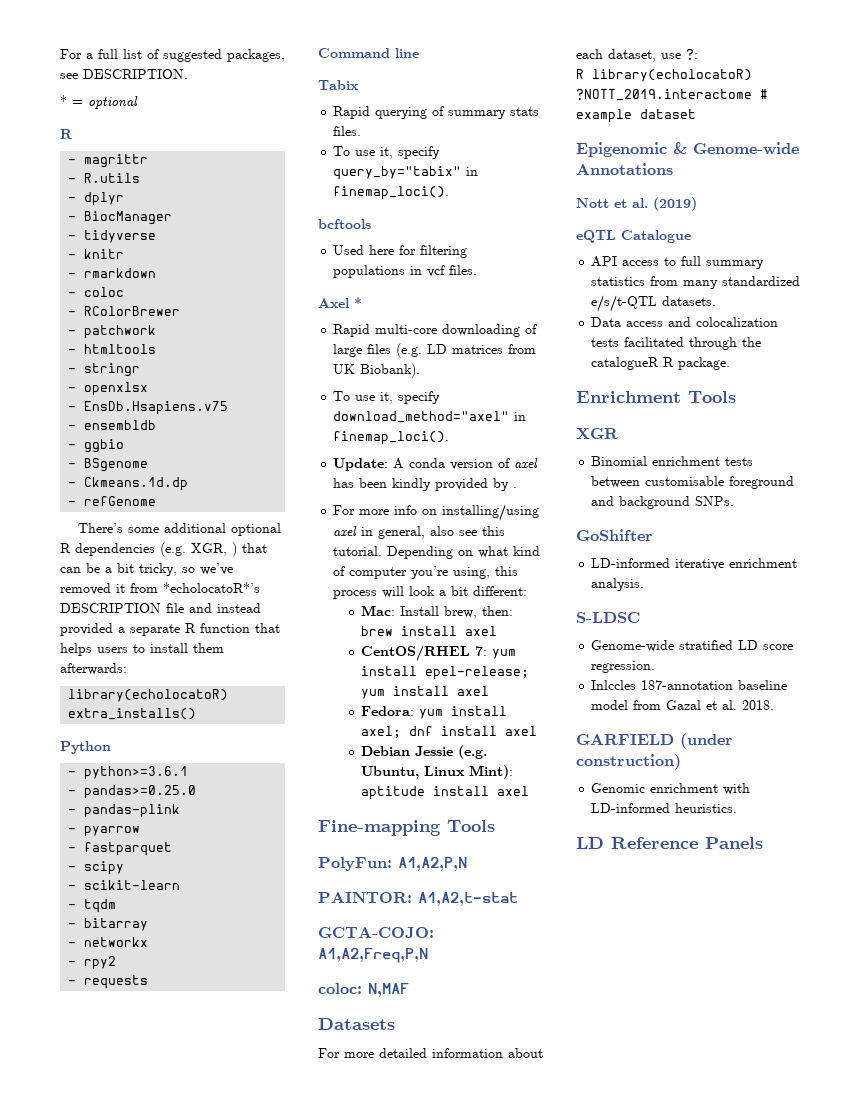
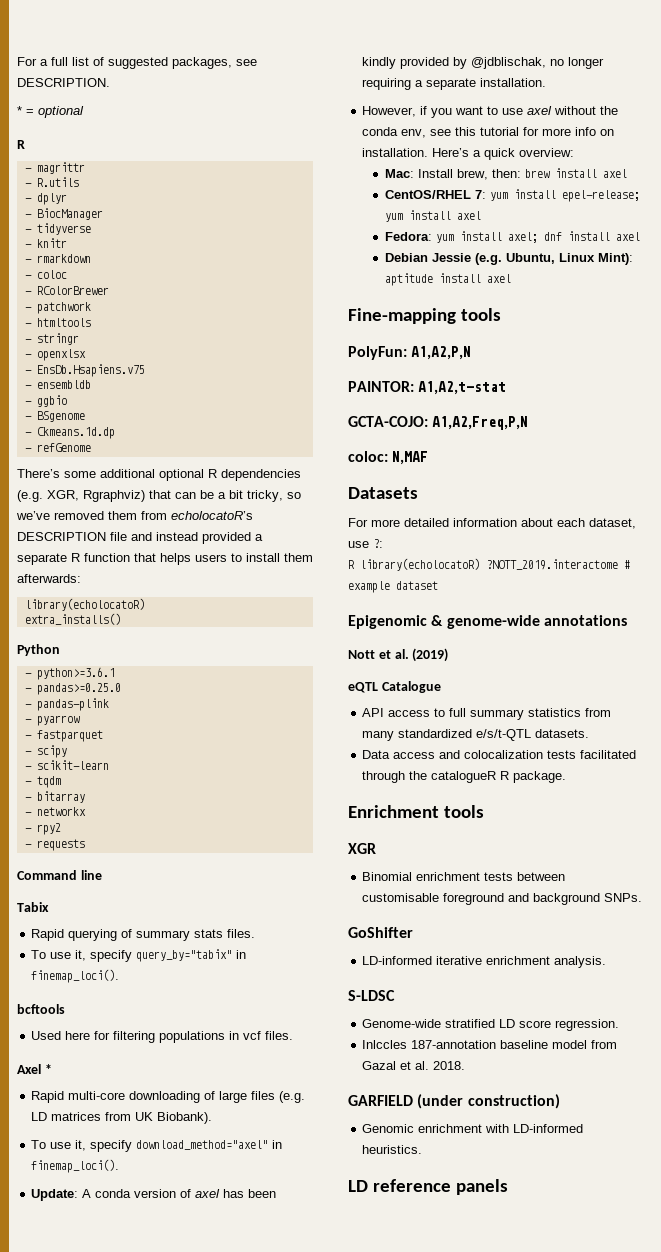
- There’s some additional optional R dependencies (e.g. XGR, ) that can be a bit tricky, so we’ve removed it from *echolocatoR*’s DESCRIPTION file and instead provided a separate R function that helps users to install them afterwards:
+ There’s some additional optional R dependencies (e.g. XGR, Rgraphviz) that can be a bit tricky, so we’ve removed them from echolocatoR’s DESCRIPTION file and instead provided a separate R function that helps users to install them afterwards:
- Update: A conda version of axel has been kindly provided by .
- For more info on installing/using axel in general, also see this tutorial. Depending on what kind of computer you’re using, this process will look a bit different:
+ Update: A conda version of axel has been kindly provided by @jdblischak, no longer requiring a separate installation.
+ However, if you want to use axel without the conda env, see this tutorial for more info on installation. Here’s a quick overview:
- Fine-mapping Tools
+ Fine-mapping tools
- Epigenomic & Genome-wide Annotations
+ Epigenomic & genome-wide annotations
- Enrichment Tools
+ Enrichment tools
- LD Reference Panels
+ LD reference panels

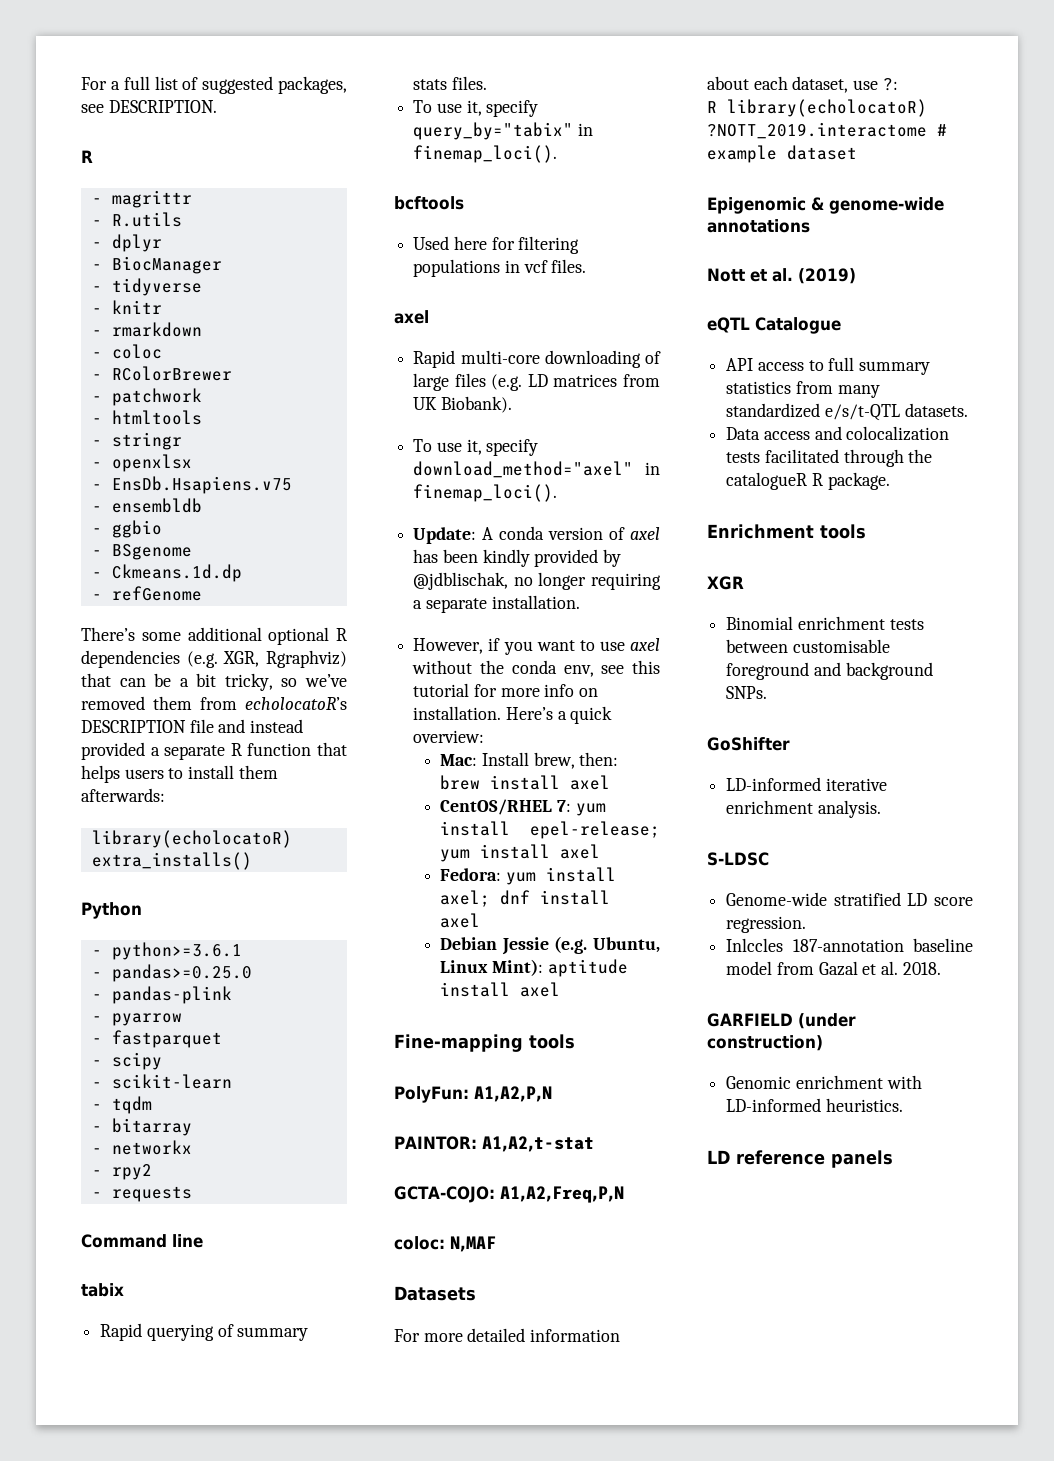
- * = optional
- Tabix
+ tabix
  Used here for filtering populations in vcf files.
- Axel *
+ axel

